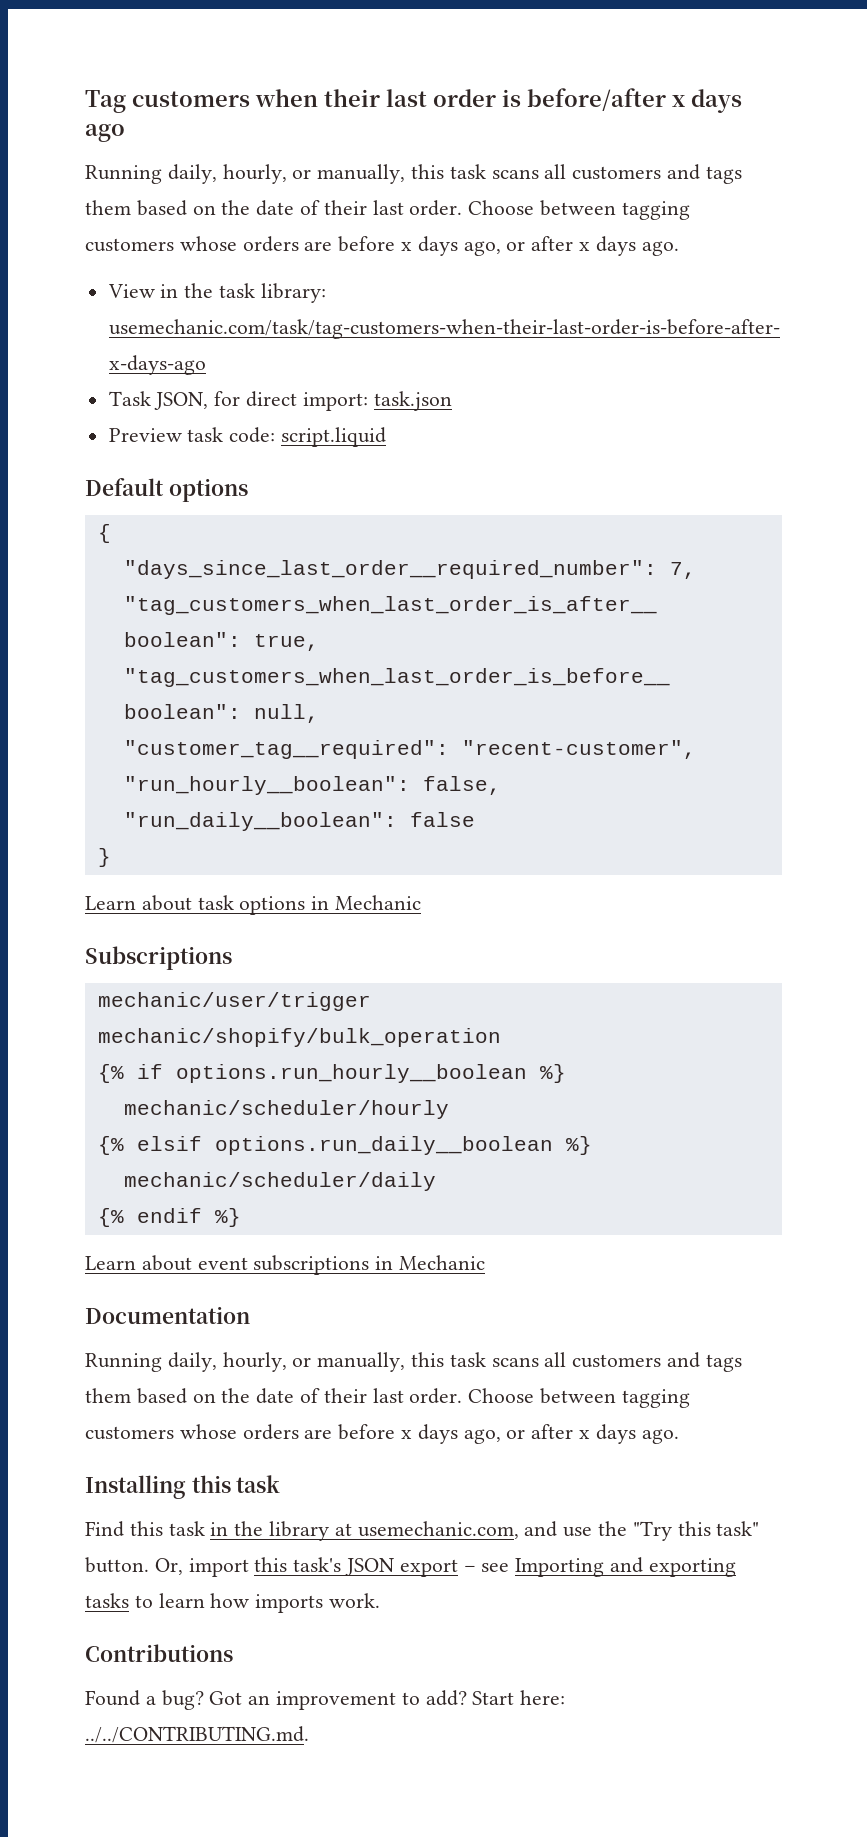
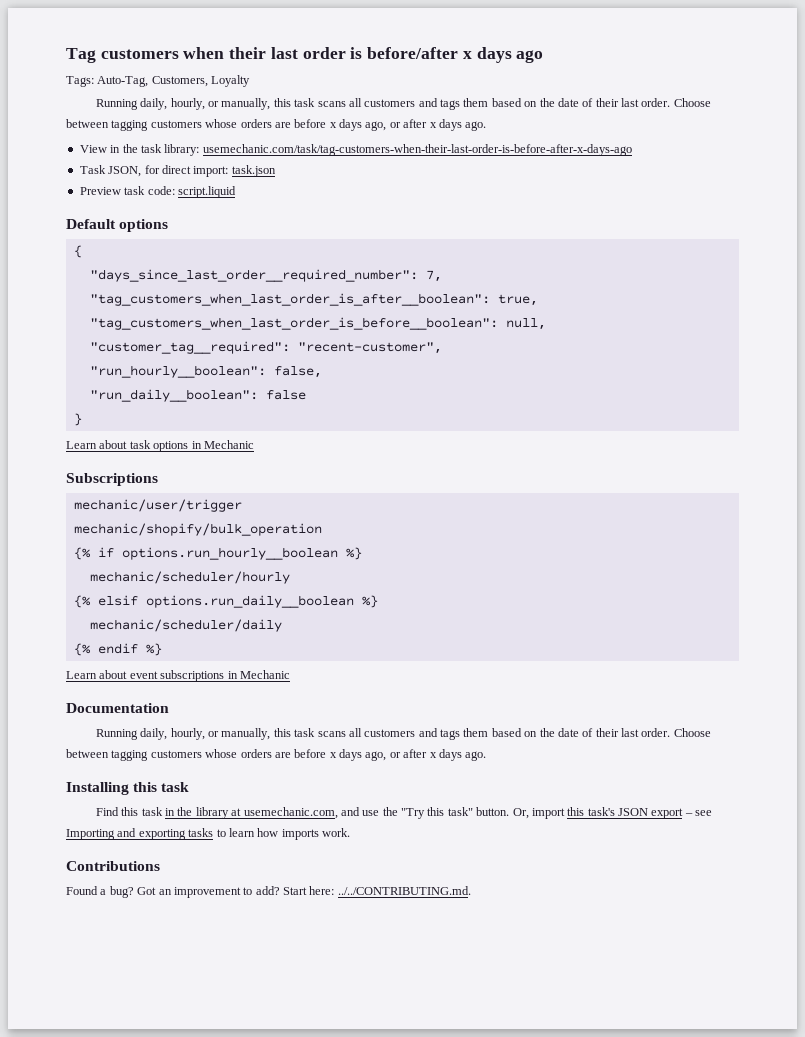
+ Tags: Auto-Tag, Customers, Loyalty

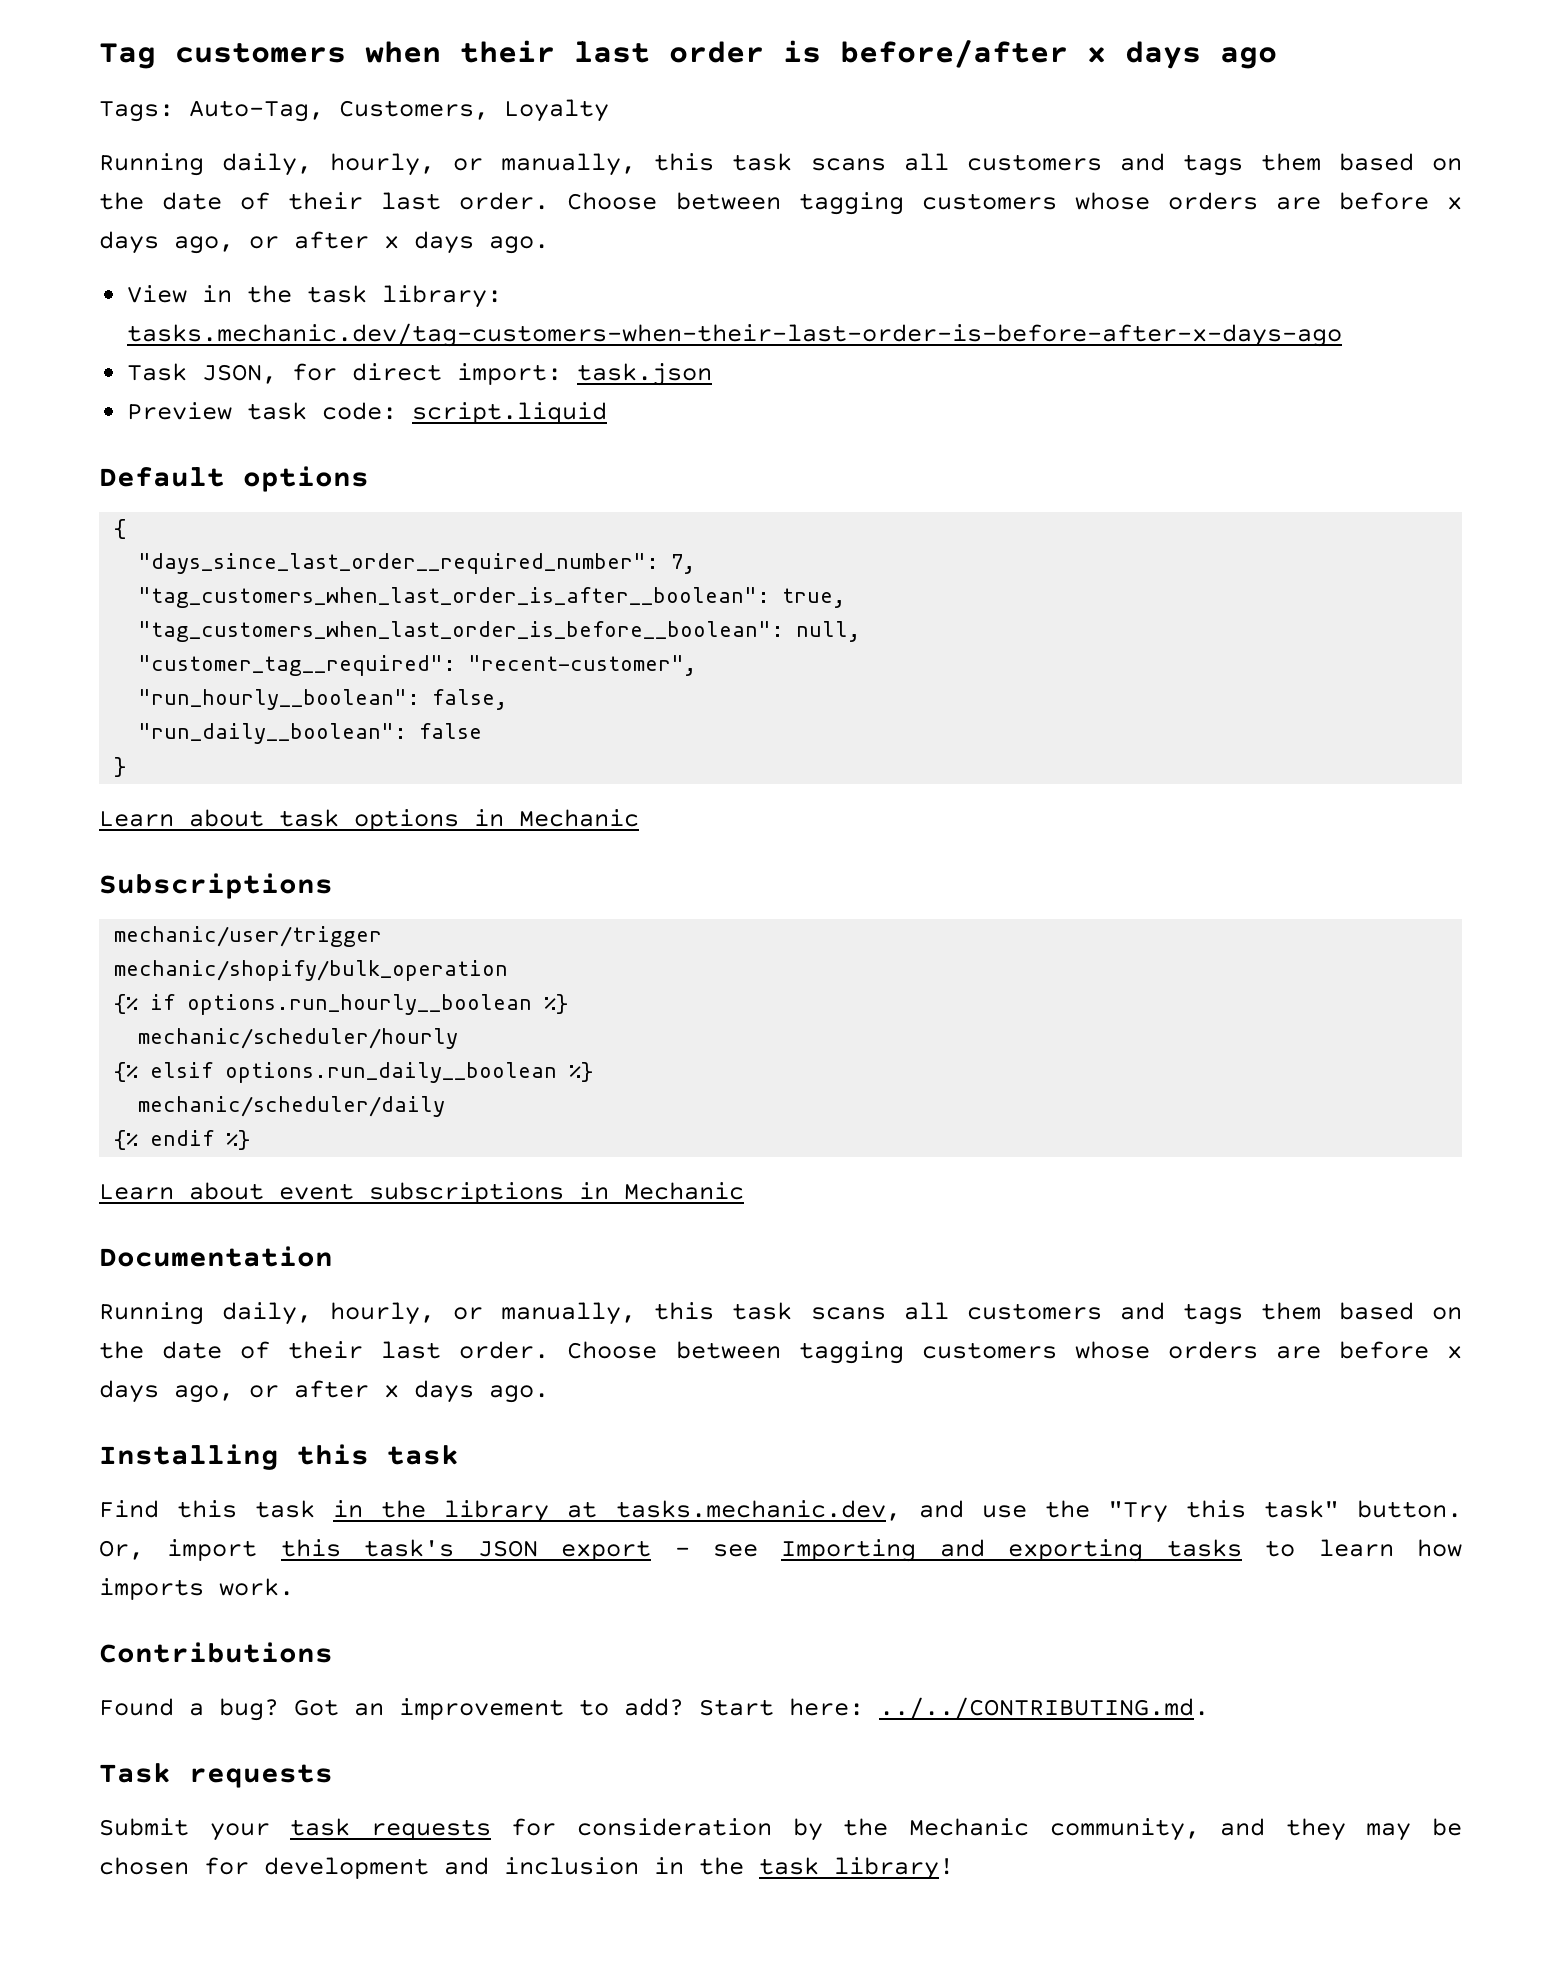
- View in the task library: usemechanic.com/task/tag-customers-when-their-last-order-is-before-after-x-days-ago
+ View in the task library: tasks.mechanic.dev/tag-customers-when-their-last-order-is-before-after-x-days-ago
- Find this task in the library at usemechanic.com, and use the "Try this task" button.
+ Find this task in the library at tasks.mechanic.dev, and use the "Try this task" button.
+ Task requests
+ Submit your task requests for consideration by the Mechanic community, and they may be chosen for development and inclusion in the task library!

